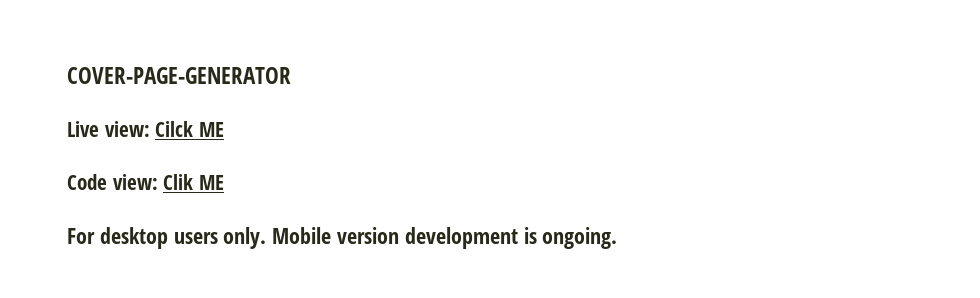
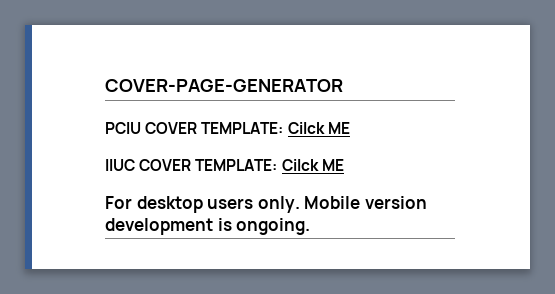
- Live view: Cilck ME
- Code view: Clik ME
+ PCIU COVER TEMPLATE: Cilck ME
+ IIUC COVER TEMPLATE: Cilck ME

